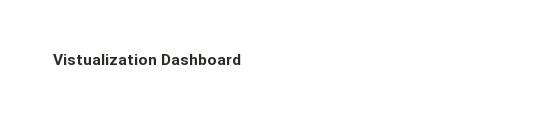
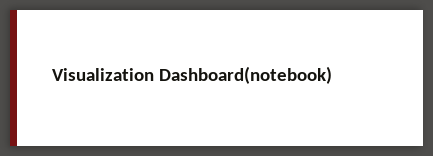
- Vistualization Dashboard
+ Visualization Dashboard(notebook)

